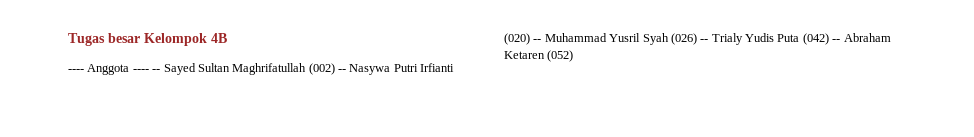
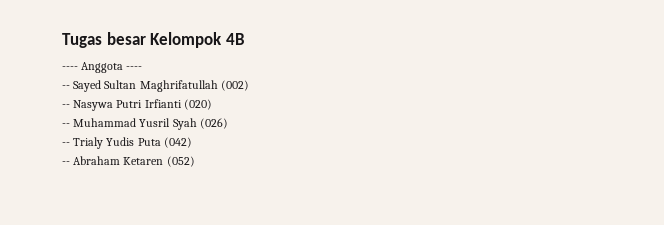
- ---- Anggota ---- -- Sayed Sultan Maghrifatullah (002) -- Nasywa Putri Irfianti (020) -- Muhammad Yusril Syah (026) -- Trialy Yudis Puta (042) -- Abraham Ketaren (052)
+ ---- Anggota ----
+ -- Sayed Sultan Maghrifatullah (002)
+ -- Nasywa Putri Irfianti (020)
+ -- Muhammad Yusril Syah (026)
+ -- Trialy Yudis Puta (042)
+ -- Abraham Ketaren (052)

